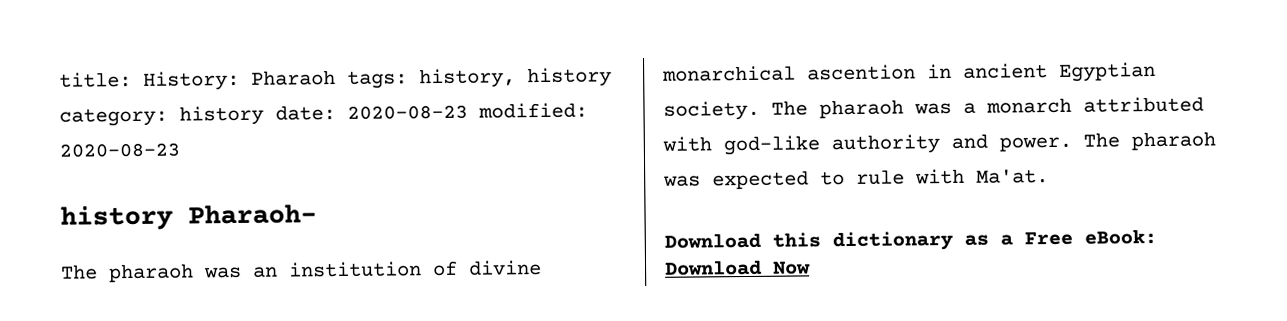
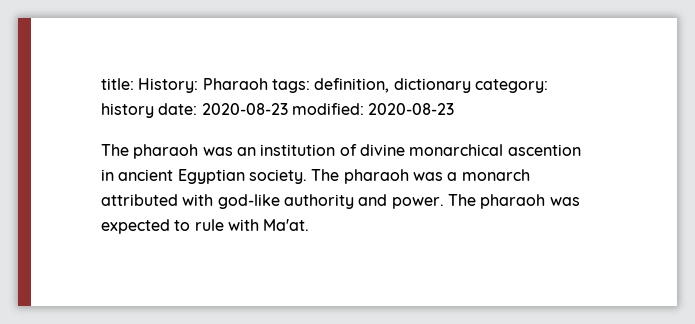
- title: History: Pharaoh tags: history, history category: history date: 2020-08-23 modified: 2020-08-23
+ title: History: Pharaoh tags: definition, dictionary category: history date: 2020-08-23 modified: 2020-08-23
- history Pharaoh-
- Download this dictionary as a Free eBook: Download Now

